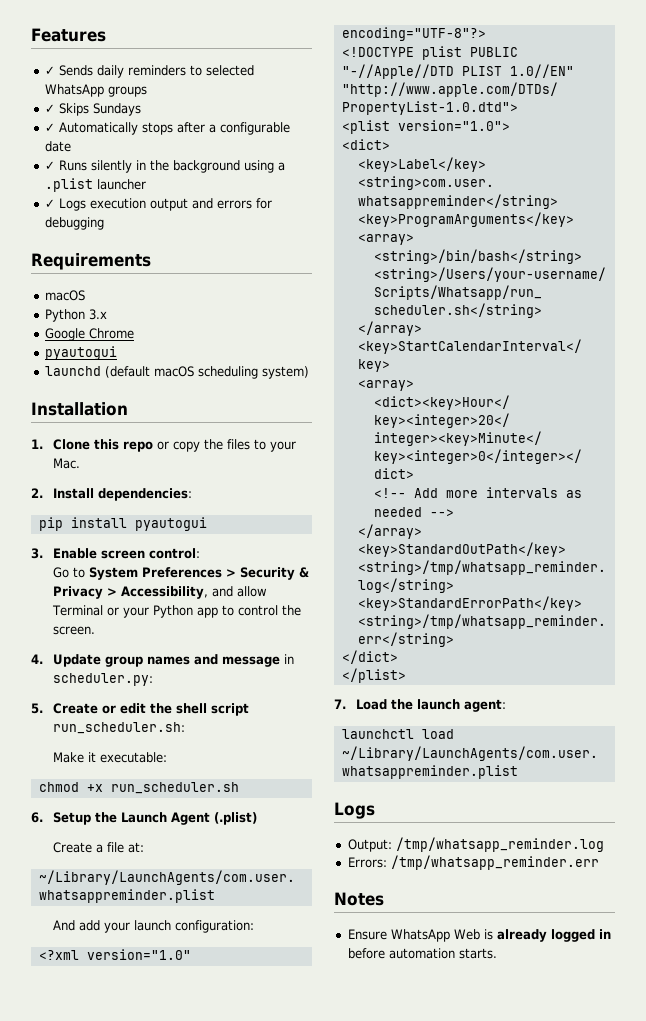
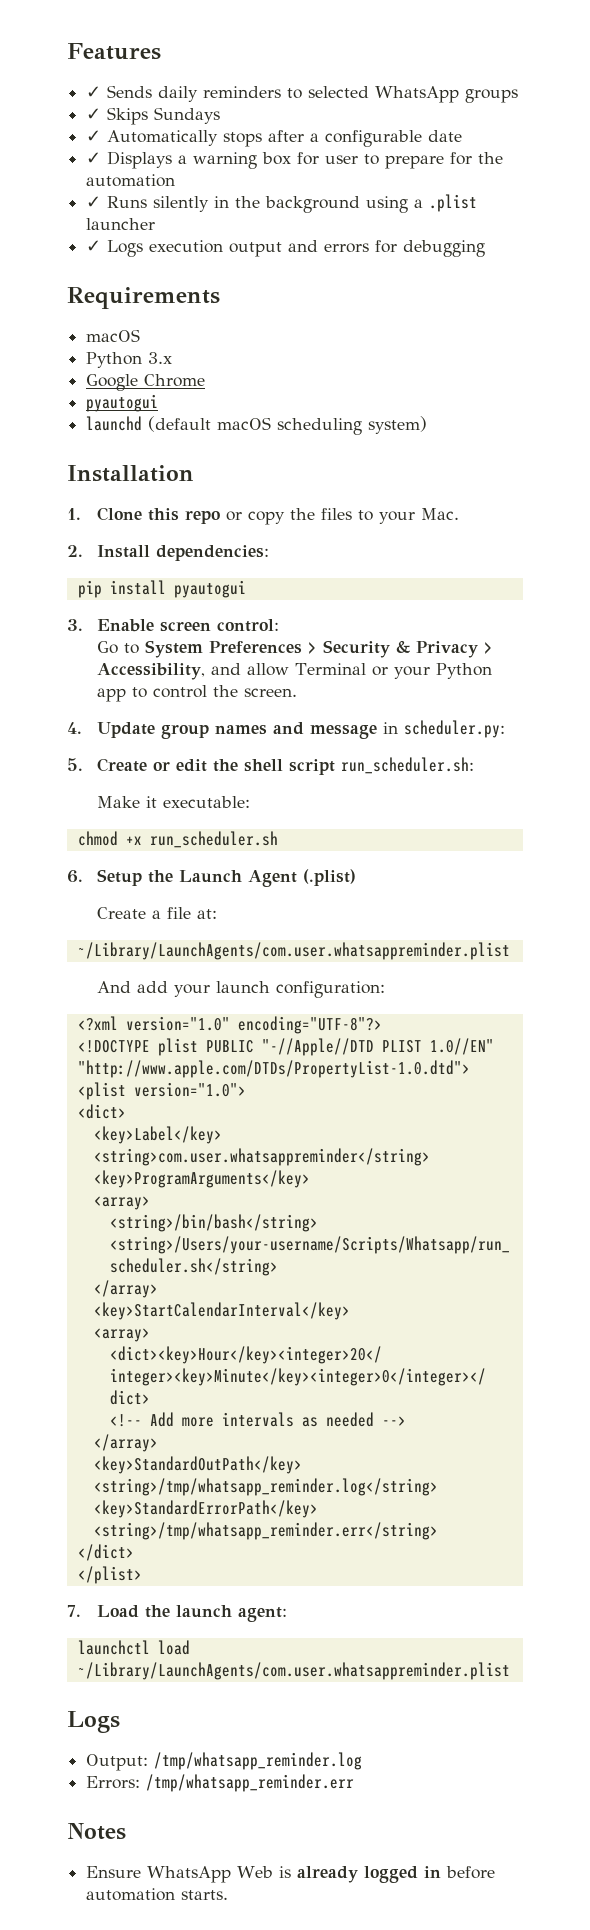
+ ✓ Displays a warning box for user to prepare for the automation

